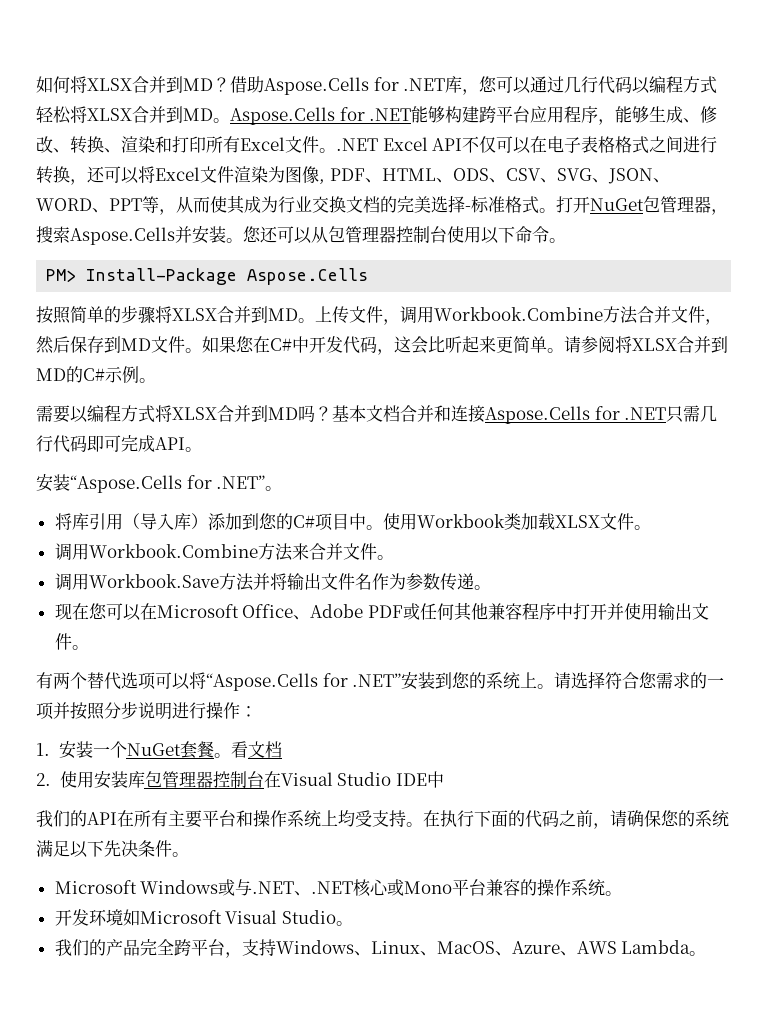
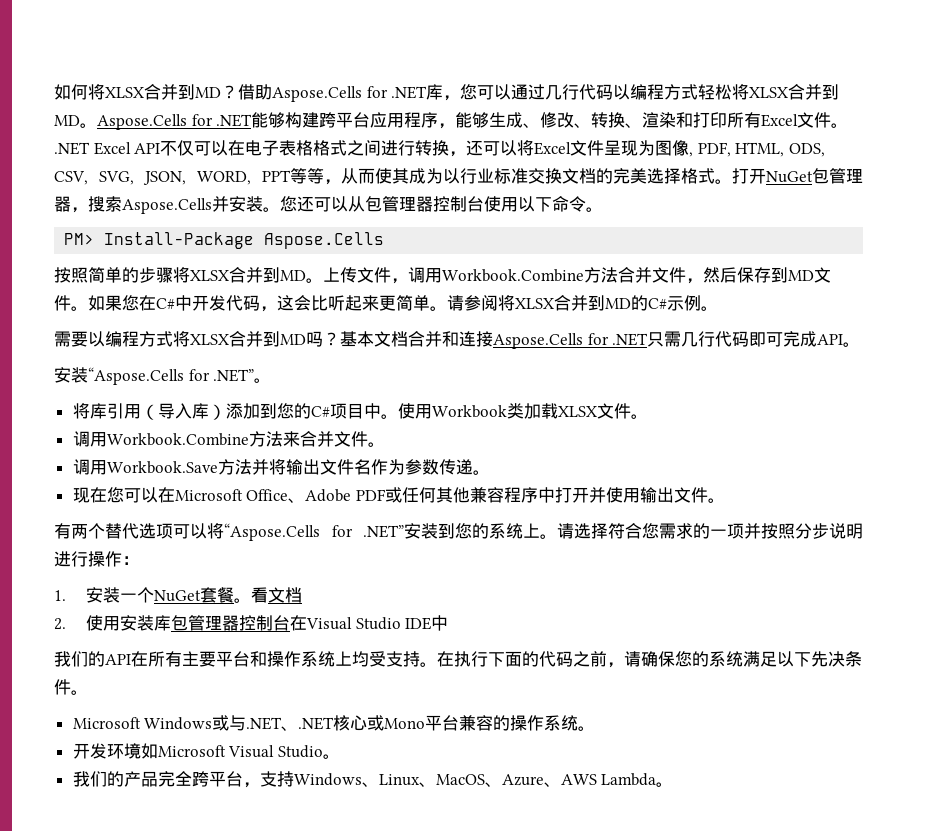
- Aspose.Cells for .NET能够构建跨平台应用程序，能够生成、修改、转换、渲染和打印所有Excel文件。.NET Excel API不仅可以在电子表格格式之间进行转换，还可以将Excel文件渲染为图像, PDF、HTML、ODS、CSV、SVG、JSON、WORD、PPT等，从而使其成为行业交换文档的完美选择-标准格式。
+ Aspose.Cells for .NET能够构建跨平台应用程序，能够生成、修改、转换、渲染和打印所有Excel文件。.NET Excel API不仅可以在电子表格格式之间进行转换，还可以将Excel文件呈现为图像, PDF, HTML, ODS, CSV, SVG, JSON, WORD, PPT等等，从而使其成为以行业标准交换文档的完美选择格式。

